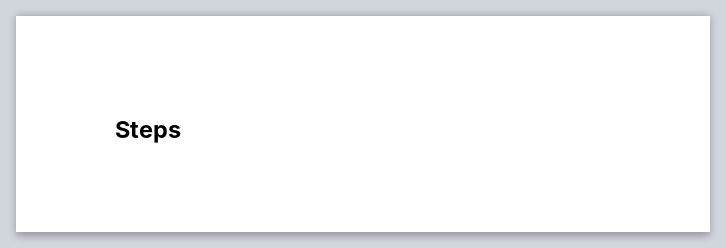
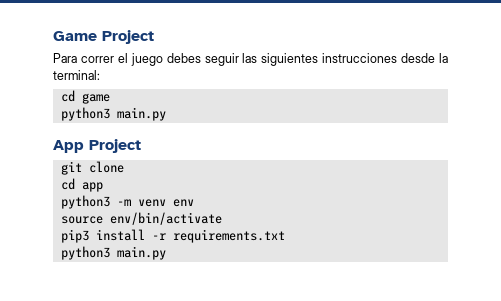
- Steps
+ Game Project
+ Para correr el juego debes seguir las siguientes instrucciones desde la terminal:
+ cd game
+ python3 main.py
+ App Project
+ git clone
+ cd app
+ python3 -m venv env
+ source env/bin/activate
+ pip3 install -r requirements.txt
+ python3 main.py

